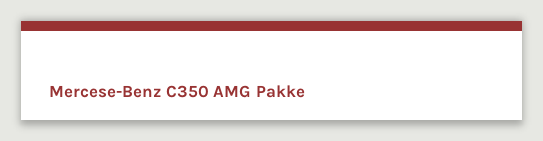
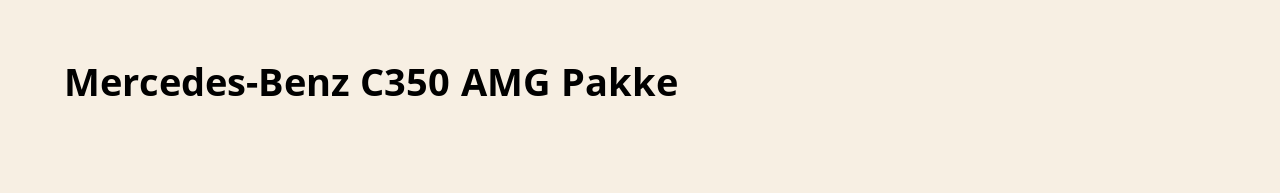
- Mercese-Benz C350 AMG Pakke
+ Mercedes-Benz C350 AMG Pakke

